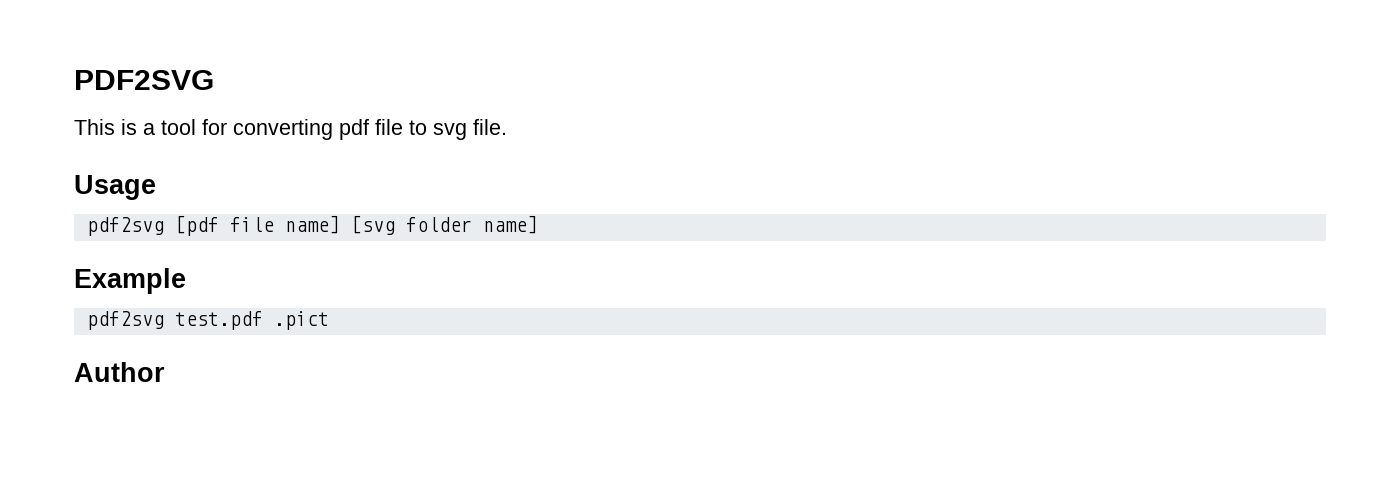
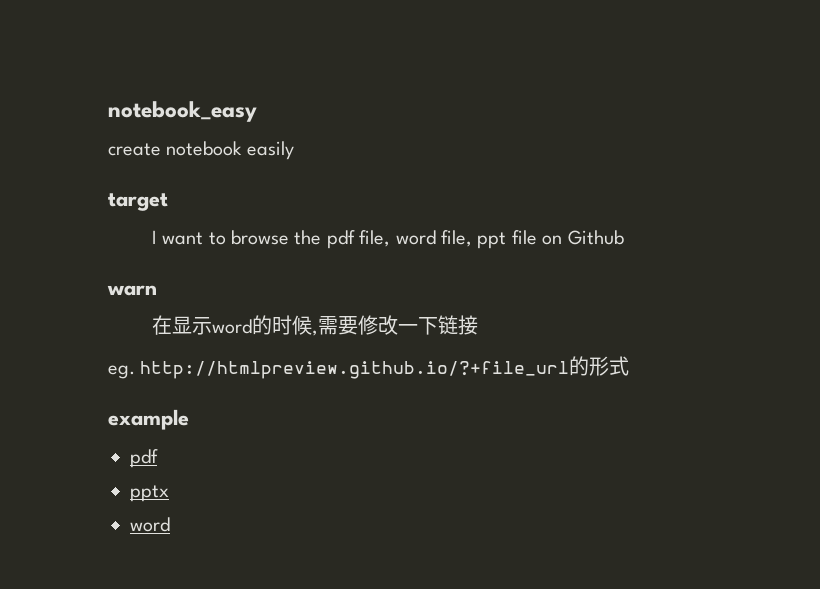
- PDF2SVG
- This is a tool for converting pdf file to svg file.
- Usage
- pdf2svg [pdf file name] [svg folder name]
- Example
- pdf2svg test.pdf .pict
- Author
+ notebook_easy
+ create notebook easily
+ target
+ I want to browse the pdf file, word file, ppt file on Github
+ warn
+ 在显示word的时候,需要修改一下链接
+ eg. http://htmlpreview.github.io/?+file_url的形式
+ example
+ pdf
+ pptx
+ word

